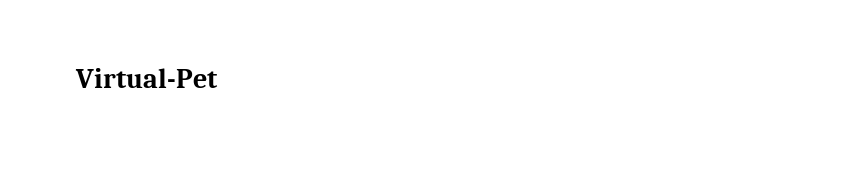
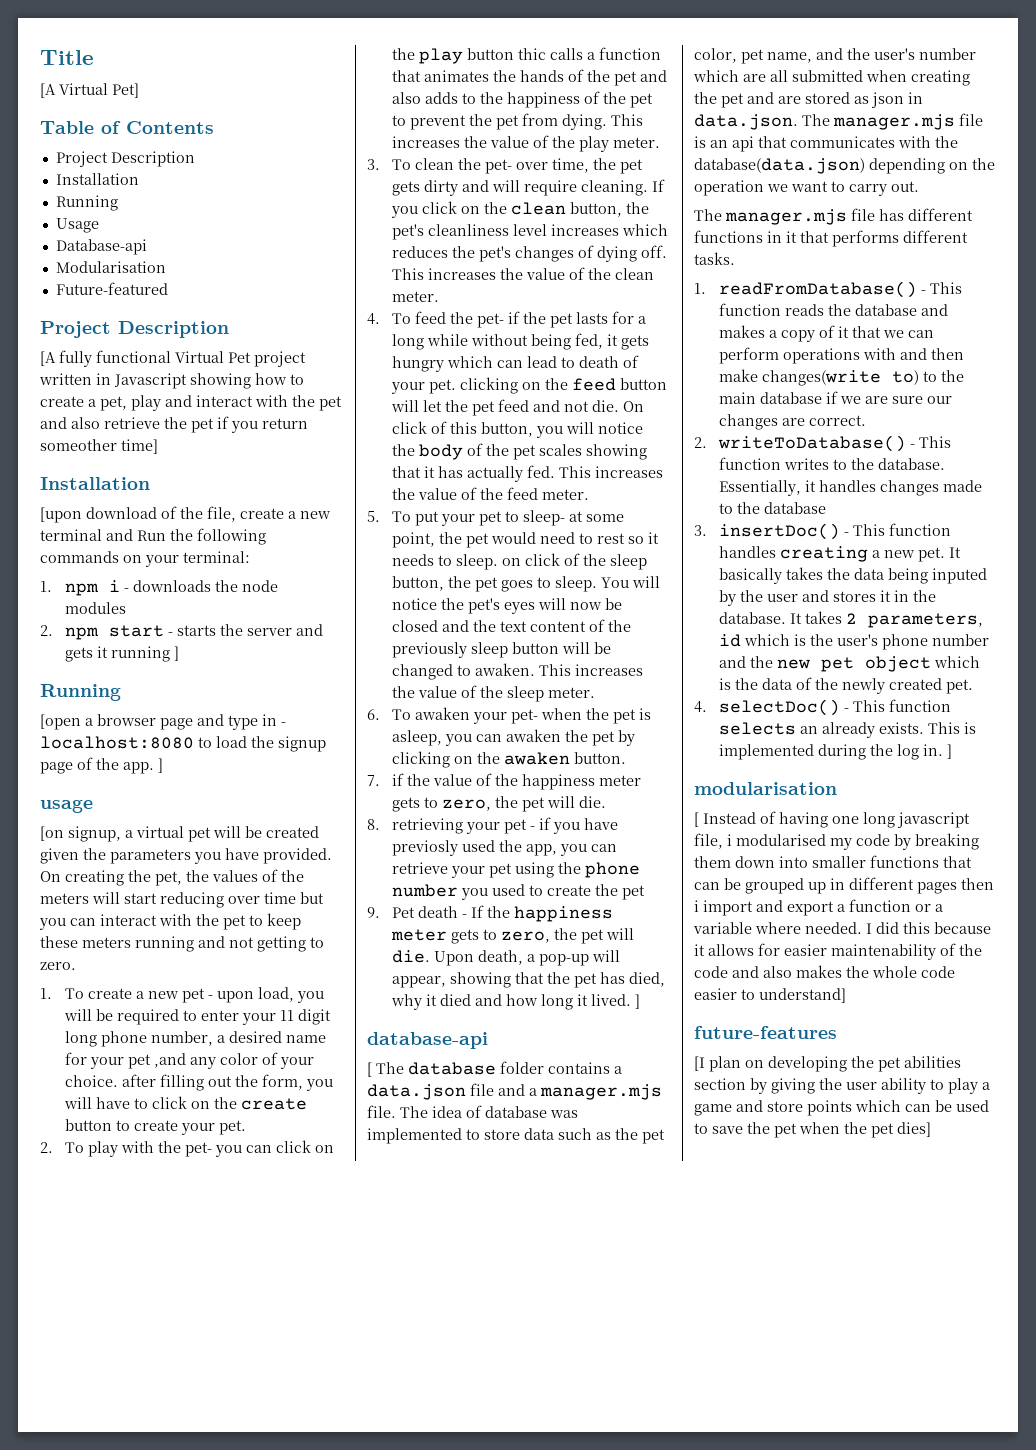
- Virtual-Pet
+ Title
+ [A Virtual Pet]
+ Table of Contents
+ Project Description
+ Installation
+ Running
+ Usage
+ Database-api
+ Modularisation
+ Future-featured
+ Project Description
+ [A fully functional Virtual Pet project written in Javascript showing how to create a pet, play and interact with the pet and also retrieve the pet if you return someother time]
+ Installation
+ [upon download of the file, create a new terminal and Run the following commands on your terminal:
+ 1. npm i - downloads the node modules
+ 2. npm start - starts the server and gets it running ]
+ Running
+ [open a browser page and type in - localhost:8080 to load the signup page of the app. ]
+ usage
+ [on signup, a virtual pet will be created given the parameters you have provided. On creating the pet, the values of the meters will start reducing over time but you can interact with the pet to keep these meters running and not getting to zero.
+ 1. To create a new pet - upon load, you will be required to enter your 11 digit long phone number, a desired name for your pet ,and any color of your choice. after filling out the form, you will have to click on the create button to create your pet.
+ 2. To play with the pet- you can click on the play button thic calls a function that animates the hands of the pet and also adds to the happiness of the pet to prevent the pet from dying. This increases the value of the play meter.
+ 3. To clean the pet- over time, the pet gets dirty and will require cleaning. If you click on the clean button, the pet's cleanliness level increases which reduces the pet's changes of dying off. This increases the value of the clean meter.
+ 4. To feed the pet- if the pet lasts for a long while without being fed, it gets hungry which can lead to death of your pet. clicking on the feed button will let the pet feed and not die. On click of this button, you will notice the body of the pet scales showing that it has actually fed. This increases the value of the feed meter.
+ 5. To put your pet to sleep- at some point, the pet would need to rest so it needs to sleep. on click of the sleep button, the pet goes to sleep. You will notice the pet's eyes will now be closed and the text content of the previously sleep button will be changed to awaken. This increases the value of the sleep meter.
+ 6. To awaken your pet- when the pet is asleep, you can awaken the pet by clicking on the awaken button.
+ 7. if the value of the happiness meter gets to zero, the pet will die.
+ 8. retrieving your pet - if you have previosly used the app, you can retrieve your pet using the phone number you used to create the pet
+ 9. Pet death - If the happiness meter gets to zero, the pet will die. Upon death, a pop-up will appear, showing that the pet has died, why it died and how long it lived. ]
+ database-api
+ [ The database folder contains a data.json file and a manager.mjs file. The idea of database was implemented to store data such as the pet color, pet name, and the user's number which are all submitted when creating the pet and are stored as json in data.json. The manager.mjs file is an api that communicates with the database(data.json) depending on the operation we want to carry out.
+ The manager.mjs file has different functions in it that performs different tasks.
+ 1. readFromDatabase() - This function reads the database and makes a copy of it that we can perform operations with and then make changes(write to) to the main database if we are sure our changes are correct.
+ 2. writeToDatabase() - This function writes to the database. Essentially, it handles changes made to the database
+ 3. insertDoc() - This function handles creating a new pet. It basically takes the data being inputed by the user and stores it in the database. It takes 2 parameters, id which is the user's phone number and the new pet object which is the data of the newly created pet.
+ 4. selectDoc() - This function selects an already exists. This is implemented during the log in. ]
+ modularisation
+ [ Instead of having one long javascript file, i modularised my code by breaking them down into smaller functions that can be grouped up in different pages then i import and export a function or a variable where needed. I did this because it allows for easier maintenability of the code and also makes the whole code easier to understand]
+ future-features
+ [I plan on developing the pet abilities section by giving the user ability to play a game and store points which can be used to save the pet when the pet dies]

